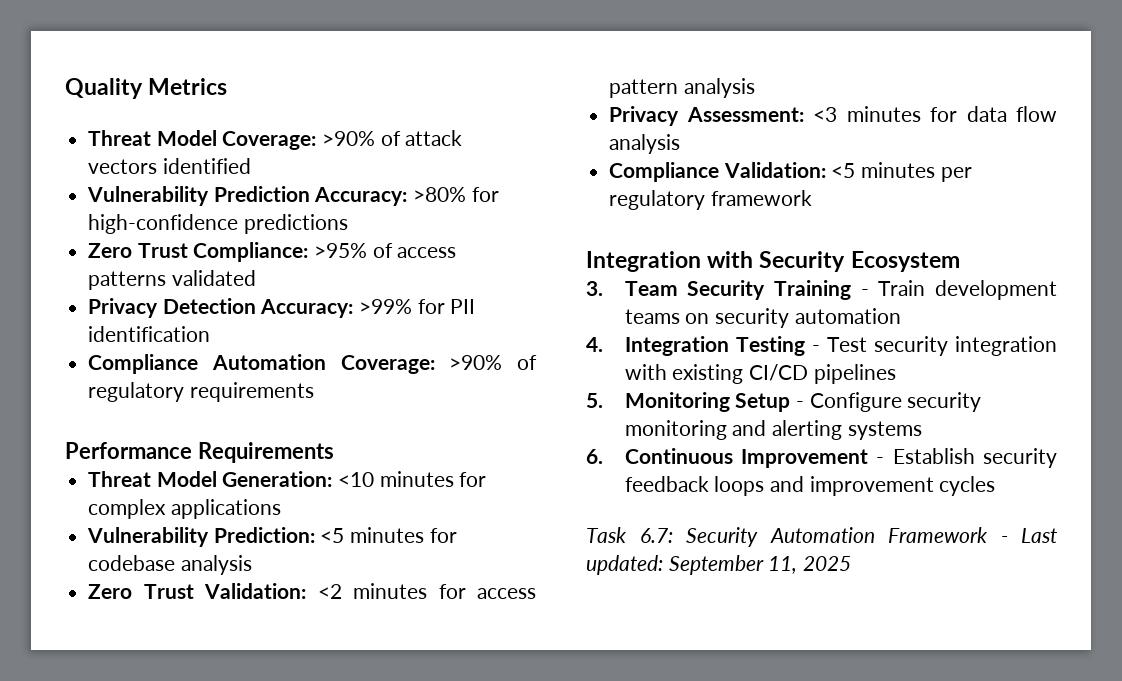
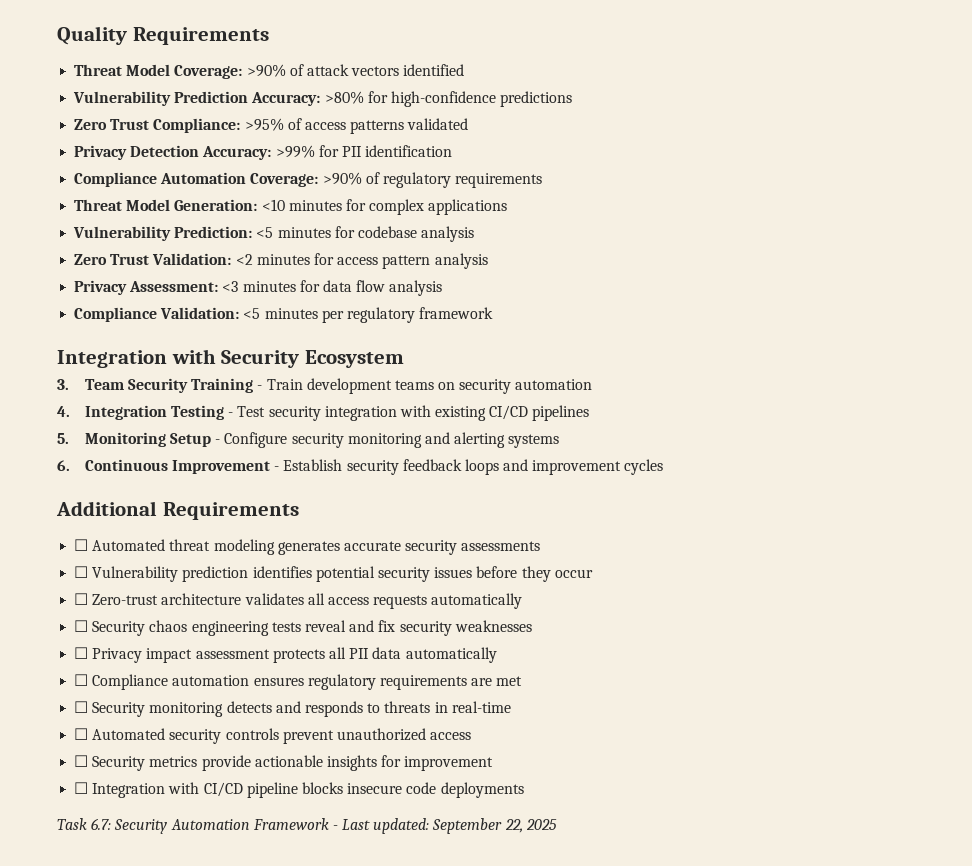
- Quality Metrics
+ Quality Requirements
- Performance Requirements
+ Additional Requirements
+ ☐ Automated threat modeling generates accurate security assessments
+ ☐ Vulnerability prediction identifies potential security issues before they occur
+ ☐ Zero-trust architecture validates all access requests automatically
+ ☐ Security chaos engineering tests reveal and fix security weaknesses
+ ☐ Privacy impact assessment protects all PII data automatically
+ ☐ Compliance automation ensures regulatory requirements are met
+ ☐ Security monitoring detects and responds to threats in real-time
+ ☐ Automated security controls prevent unauthorized access
+ ☐ Security metrics provide actionable insights for improvement
+ ☐ Integration with CI/CD pipeline blocks insecure code deployments
- Task 6.7: Security Automation Framework - Last updated: September 11, 2025
+ Task 6.7: Security Automation Framework - Last updated: September 22, 2025

